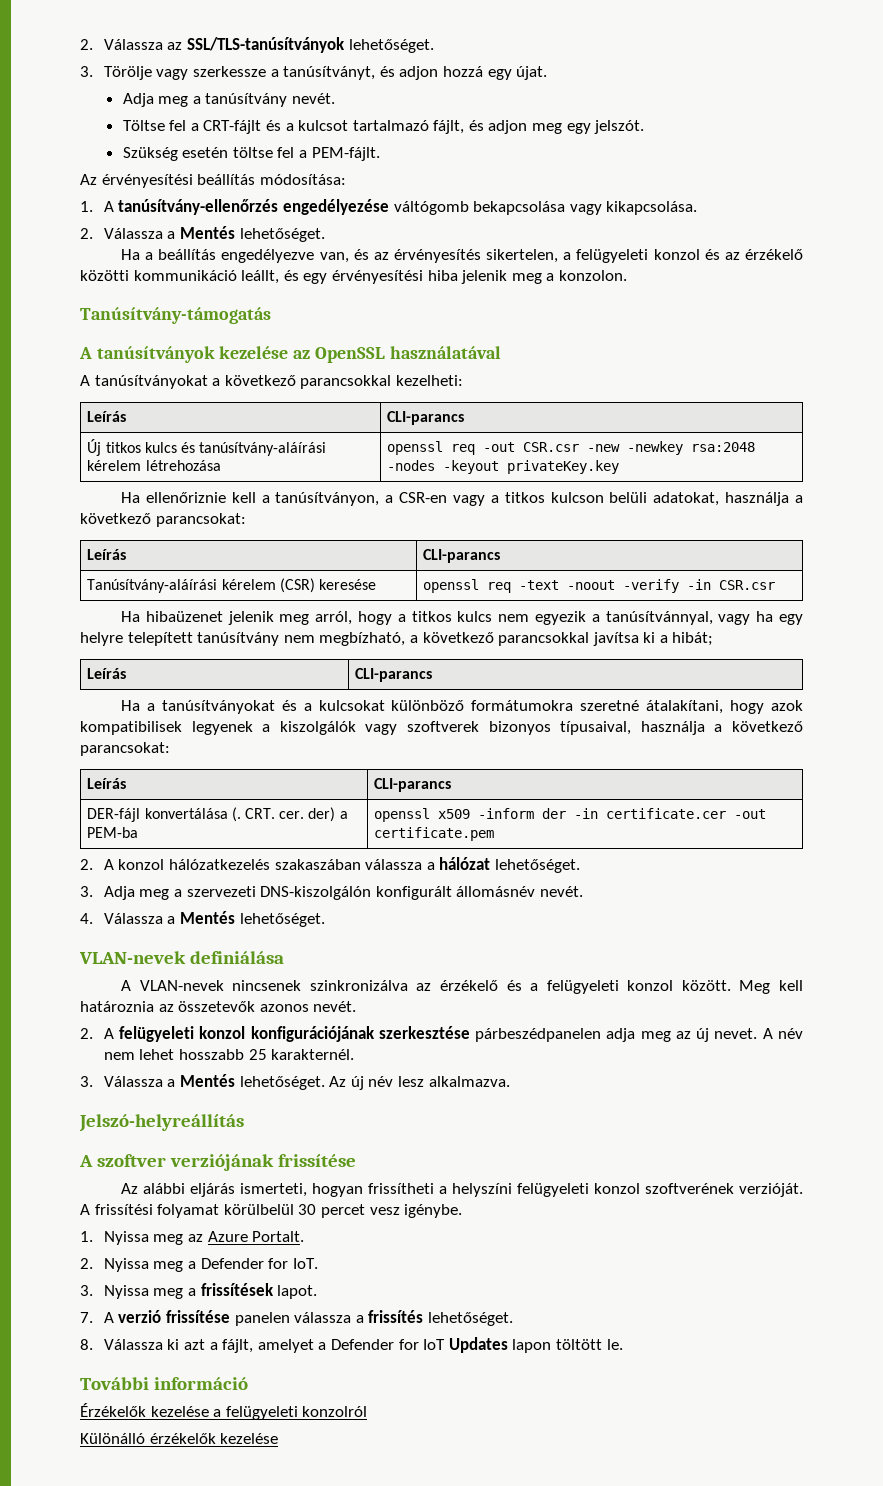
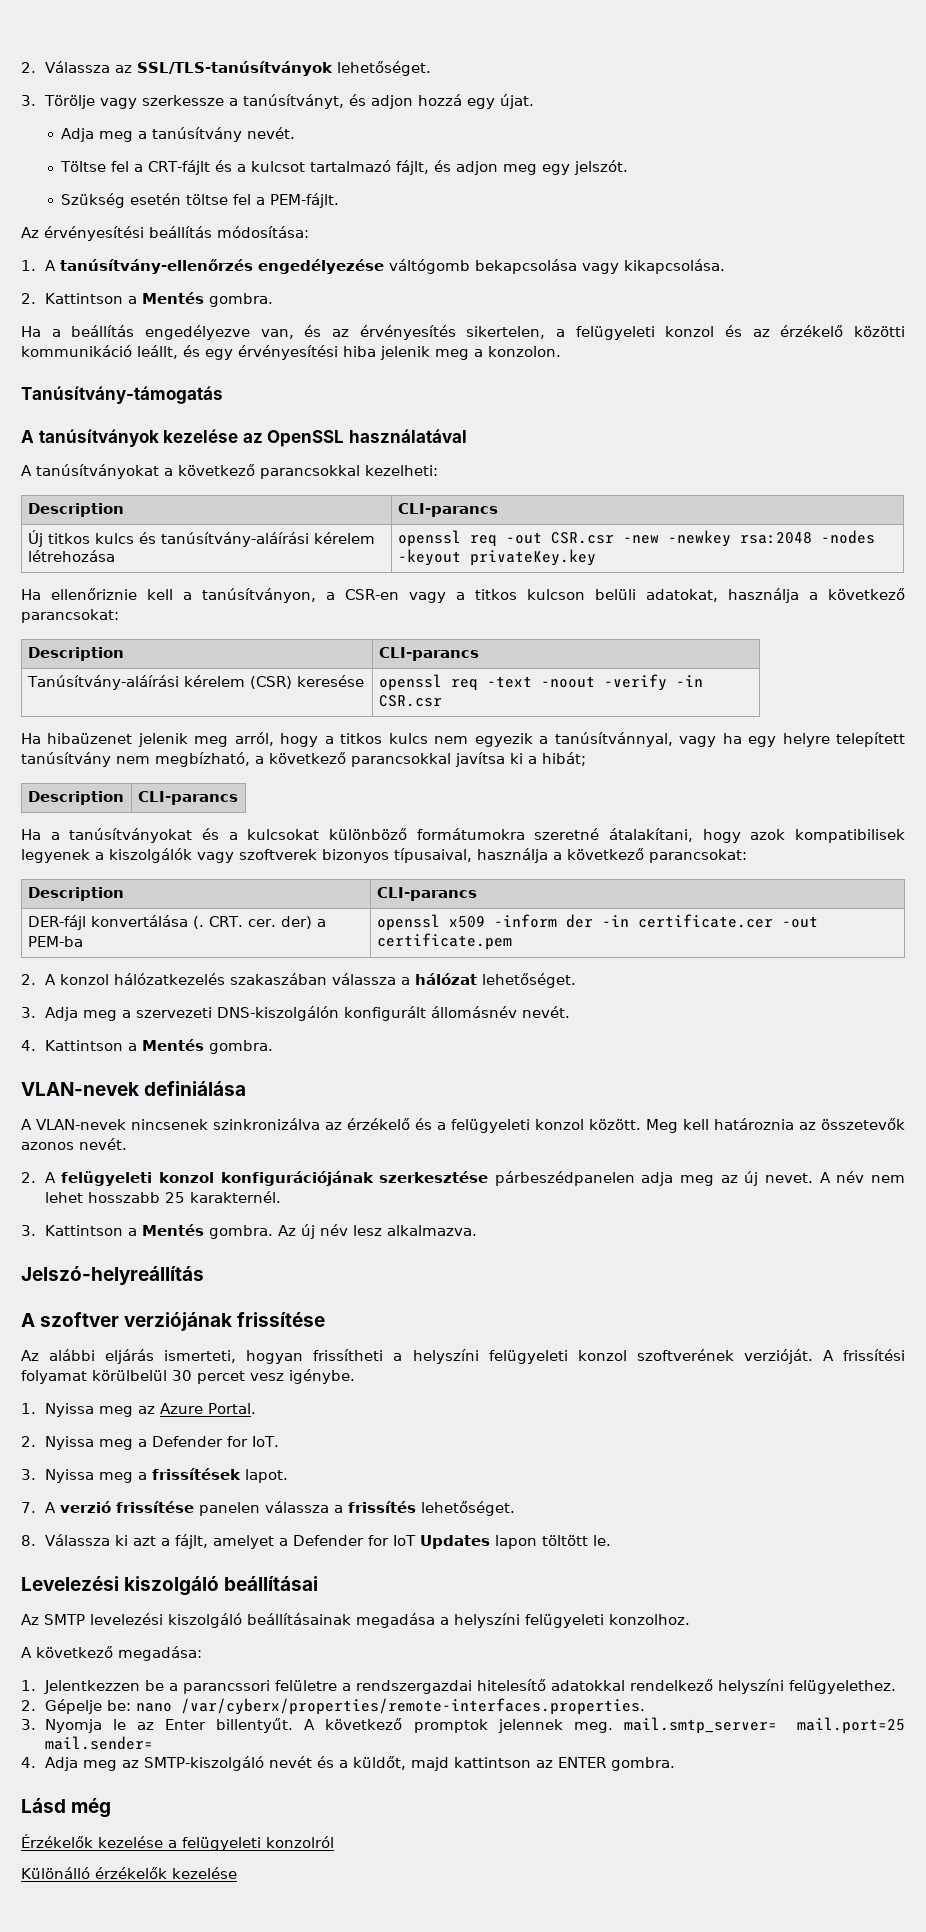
- 2. Válassza a Mentés lehetőséget.
+ 2. Kattintson a Mentés gombra.
  A tanúsítványokat a következő parancsokkal kezelheti:
- Leírás | CLI-parancs
+ Description | CLI-parancs
  Ha ellenőriznie kell a tanúsítványon, a CSR-en vagy a titkos kulcson belüli adatokat, használja a következő parancsokat:
- Leírás | CLI-parancs
+ Description | CLI-parancs
  Ha hibaüzenet jelenik meg arról, hogy a titkos kulcs nem egyezik a tanúsítvánnyal, vagy ha egy helyre telepített tanúsítvány nem megbízható, a következő parancsokkal javítsa ki a hibát;
- Leírás | CLI-parancs
+ Description | CLI-parancs
  Ha a tanúsítványokat és a kulcsokat különböző formátumokra szeretné átalakítani, hogy azok kompatibilisek legyenek a kiszolgálók vagy szoftverek bizonyos típusaival, használja a következő parancsokat:
- Leírás | CLI-parancs
+ Description | CLI-parancs
- 4. Válassza a Mentés lehetőséget.
+ 4. Kattintson a Mentés gombra.
- 3. Válassza a Mentés lehetőséget.
+ 3. Kattintson a Mentés gombra.
- 1. Nyissa meg az Azure Portalt.
+ 1. Nyissa meg az Azure Portal.
- További információ
+ Levelezési kiszolgáló beállításai
+ Az SMTP levelezési kiszolgáló beállításainak megadása a helyszíni felügyeleti konzolhoz.
+ A következő megadása:
+ 1. Jelentkezzen be a parancssori felületre a rendszergazdai hitelesítő adatokkal rendelkező helyszíni felügyelethez.
+ 2. Gépelje be: nano /var/cyberx/properties/remote-interfaces.properties.
+ 3. Nyomja le az Enter billentyűt. A következő promptok jelennek meg. mail.smtp_server= mail.port=25 mail.sender=
+ 4. Adja meg az SMTP-kiszolgáló nevét és a küldőt, majd kattintson az ENTER gombra.
+ Lásd még

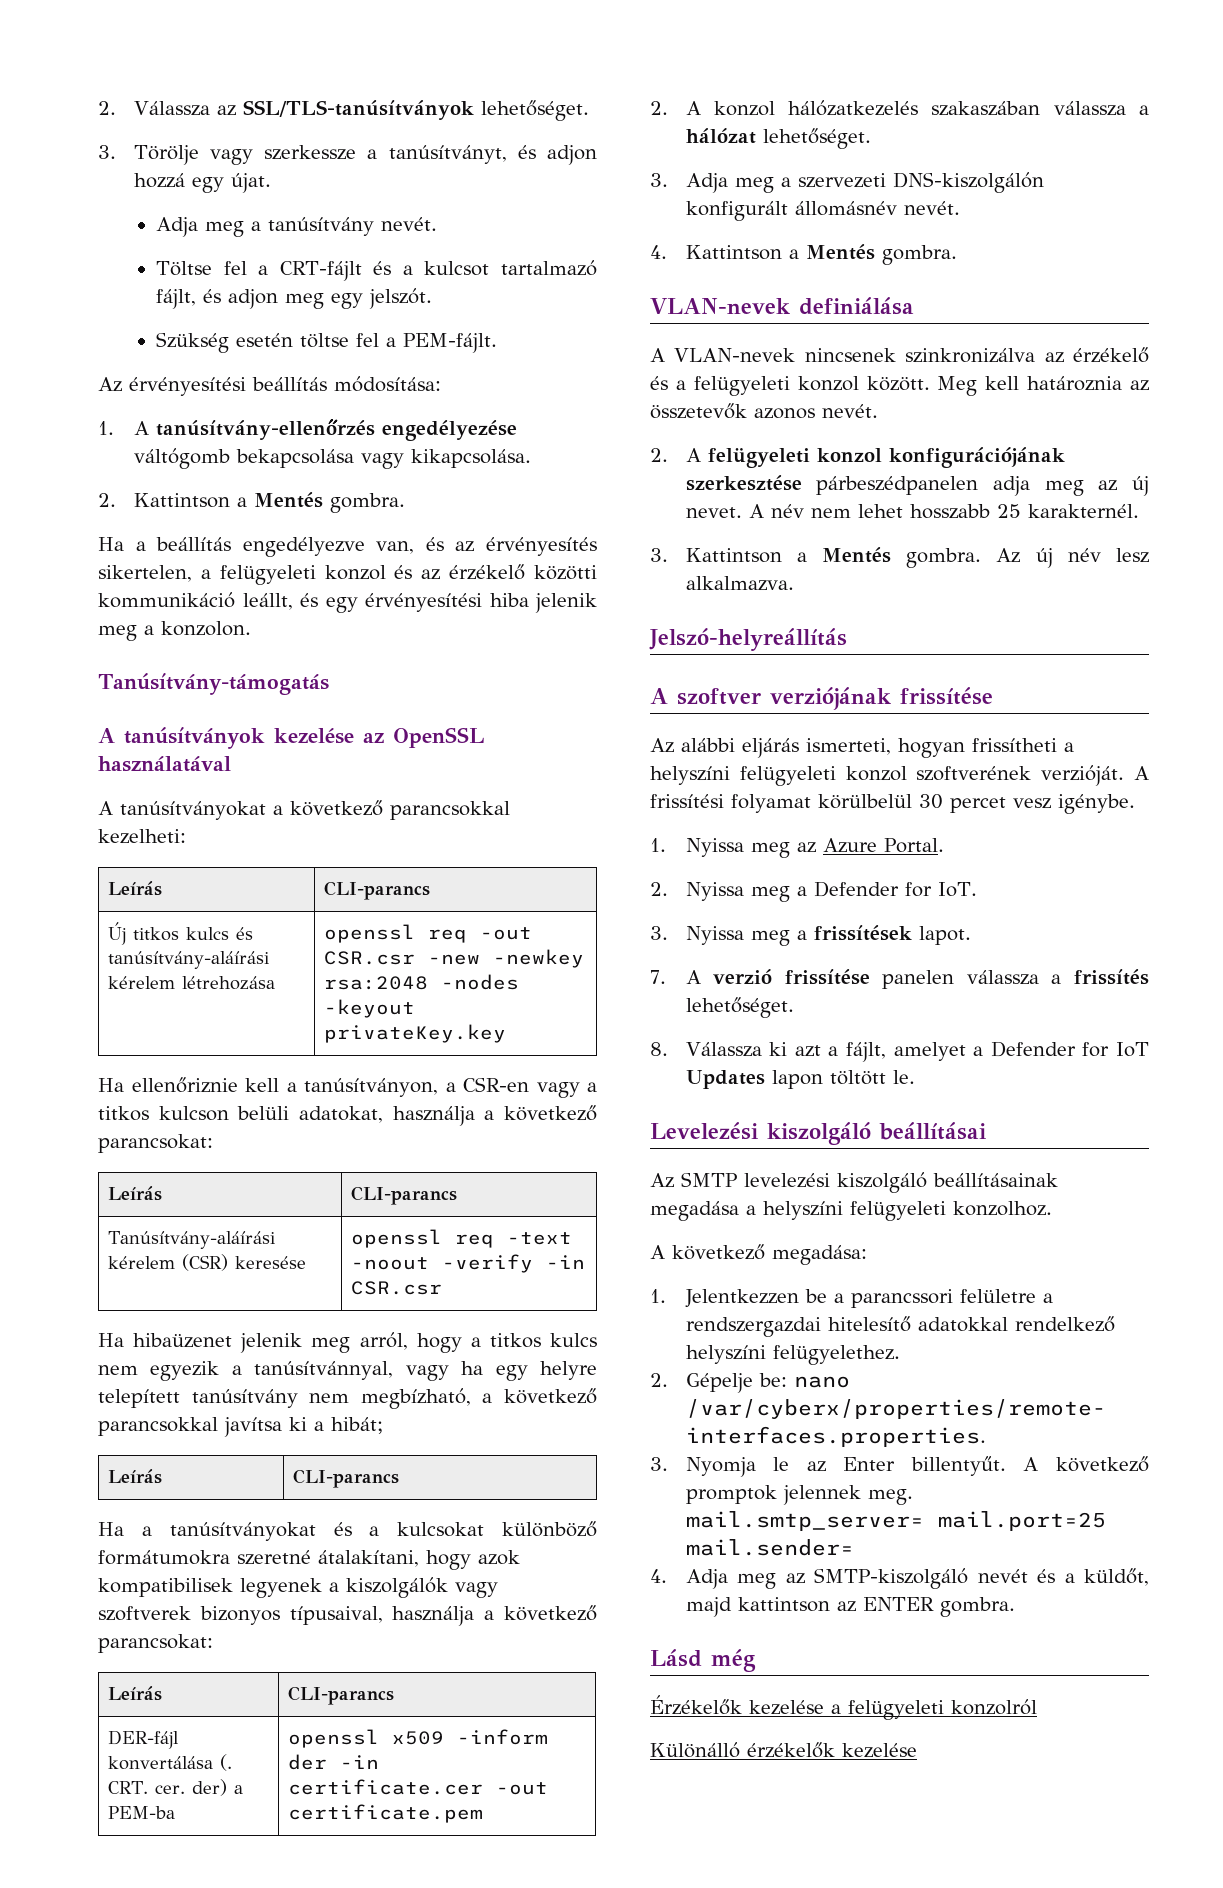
  A tanúsítványokat a következő parancsokkal kezelheti:
- Description | CLI-parancs
+ Leírás | CLI-parancs
  Ha ellenőriznie kell a tanúsítványon, a CSR-en vagy a titkos kulcson belüli adatokat, használja a következő parancsokat:
- Description | CLI-parancs
+ Leírás | CLI-parancs
  Ha hibaüzenet jelenik meg arról, hogy a titkos kulcs nem egyezik a tanúsítvánnyal, vagy ha egy helyre telepített tanúsítvány nem megbízható, a következő parancsokkal javítsa ki a hibát;
- Description | CLI-parancs
+ Leírás | CLI-parancs
  Ha a tanúsítványokat és a kulcsokat különböző formátumokra szeretné átalakítani, hogy azok kompatibilisek legyenek a kiszolgálók vagy szoftverek bizonyos típusaival, használja a következő parancsokat:
- Description | CLI-parancs
+ Leírás | CLI-parancs

